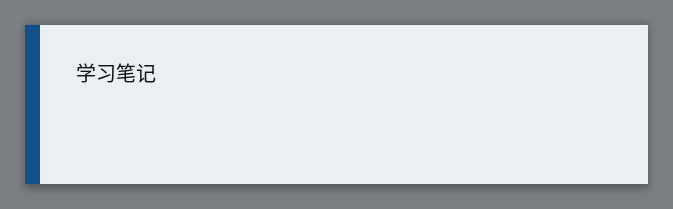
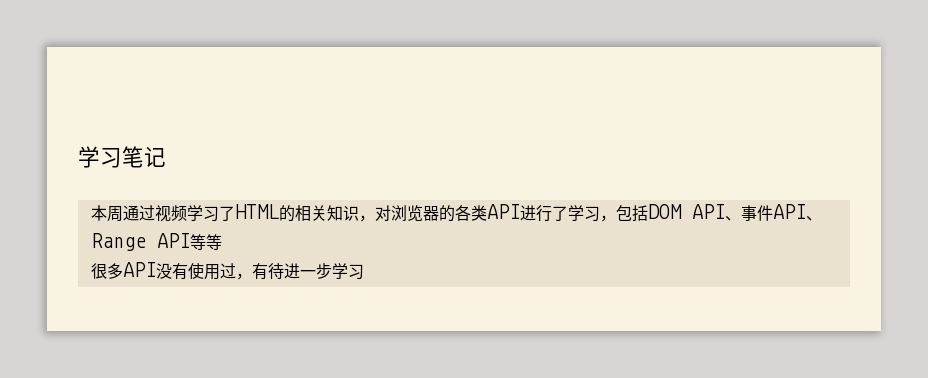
+ 本周通过视频学习了HTML的相关知识，对浏览器的各类API进行了学习，包括DOM API、事件API、Range API等等
+ 很多API没有使用过，有待进一步学习

